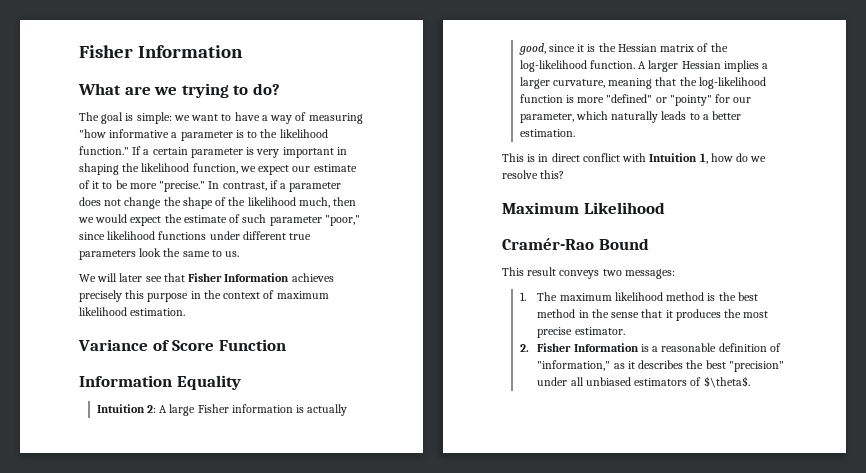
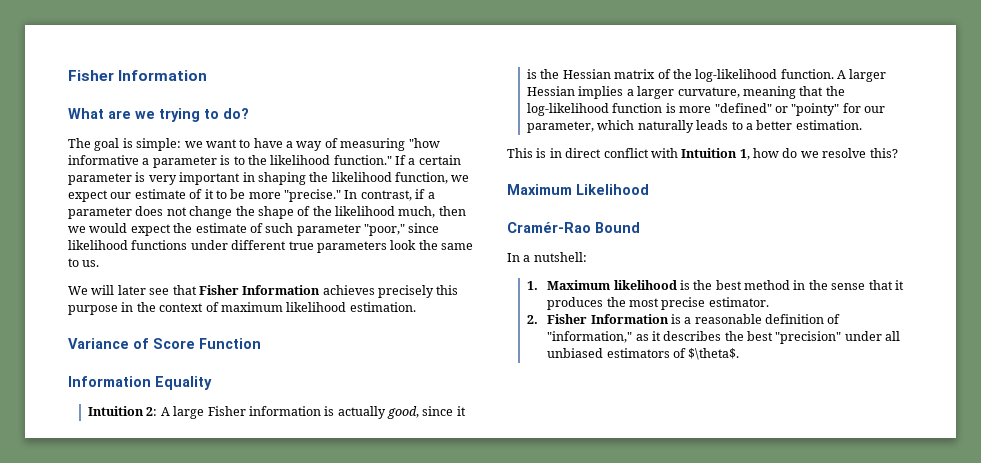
- This result conveys two messages:
- 1. The maximum likelihood method is the best method in the sense that it produces the most precise estimator.
+ In a nutshell:
+ 1. Maximum likelihood is the best method in the sense that it produces the most precise estimator.

